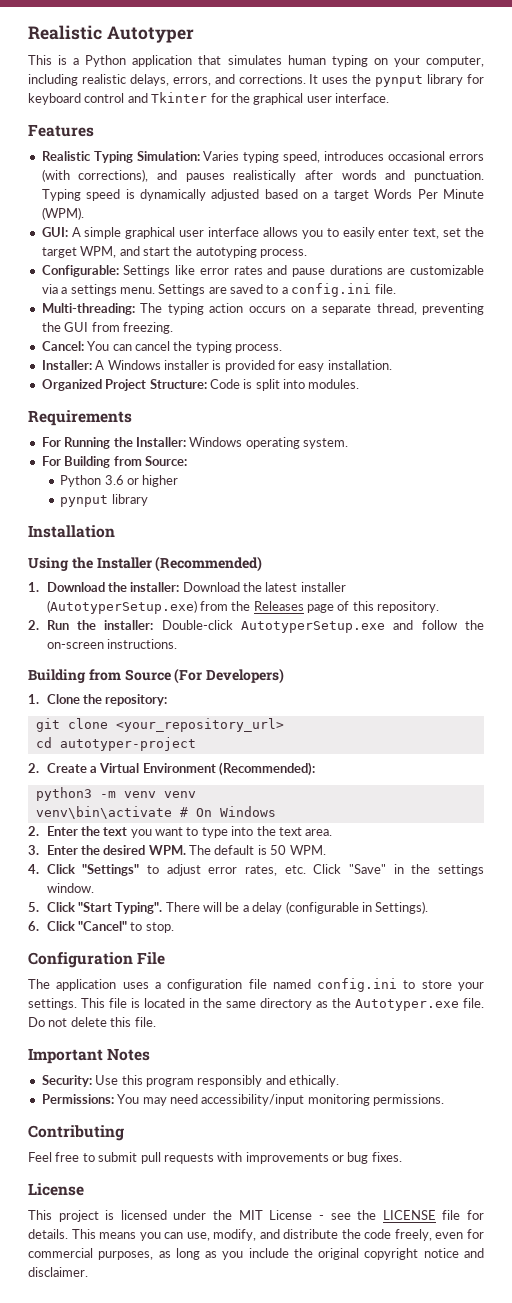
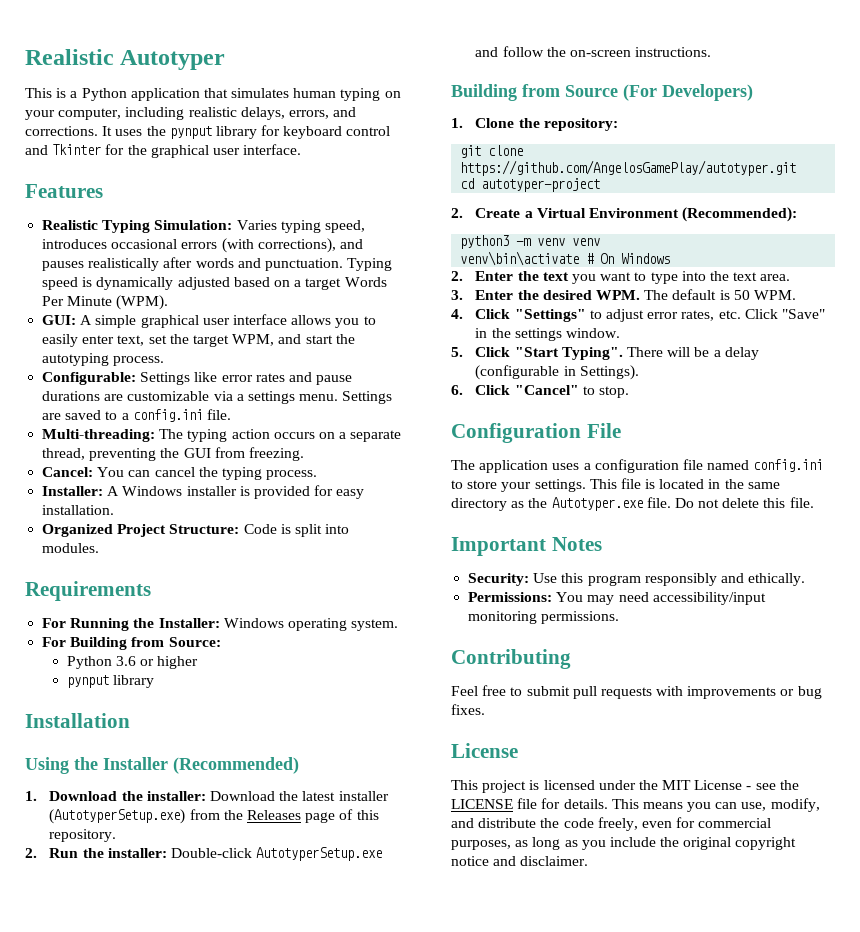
- git clone <your_repository_url>
+ git clone https://github.com/AngelosGamePlay/autotyper.git

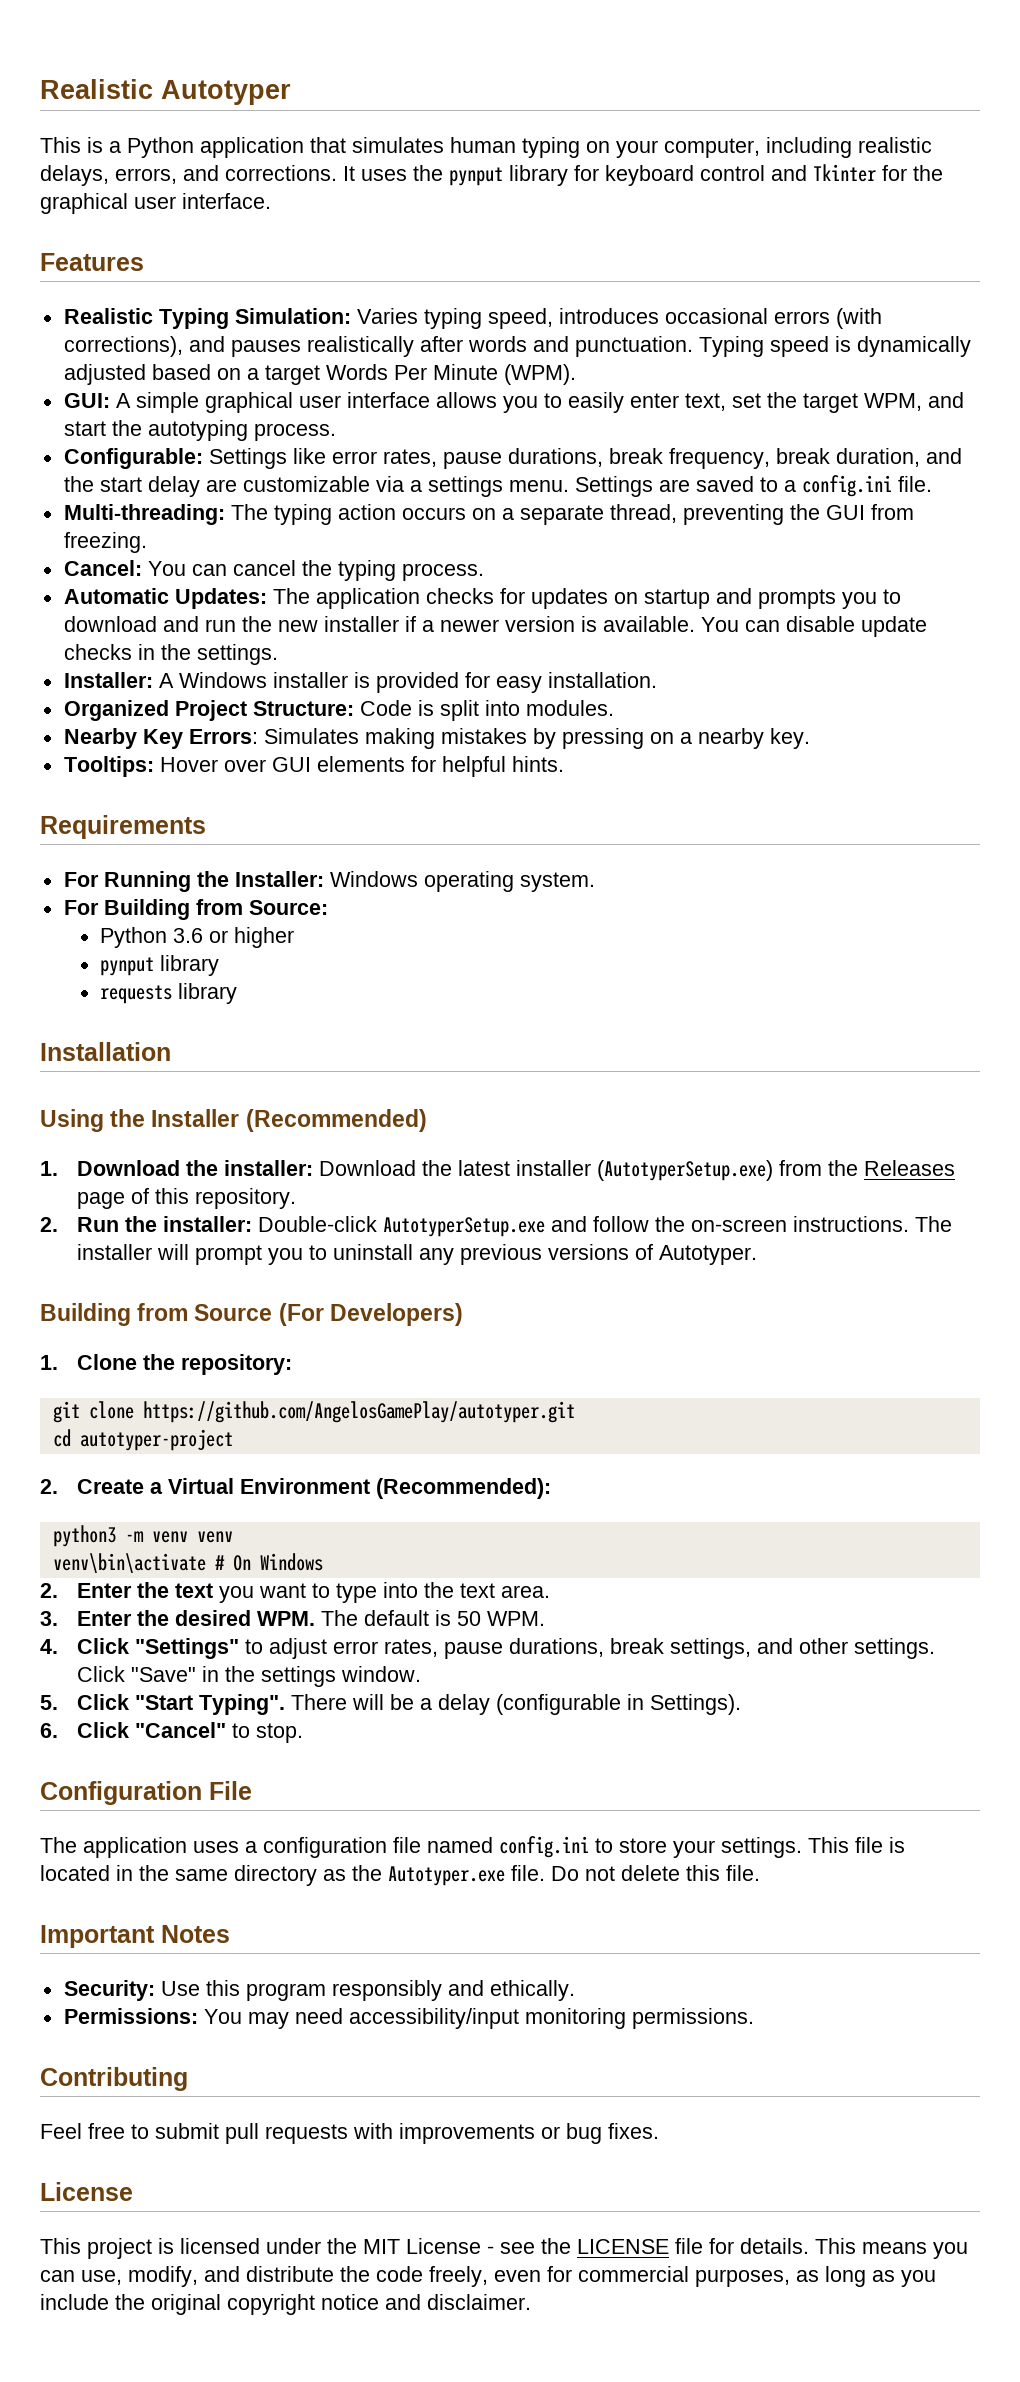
- Configurable: Settings like error rates and pause durations are customizable via a settings menu.
+ Configurable: Settings like error rates, pause durations, break frequency, break duration, and the start delay are customizable via a settings menu.
+ Automatic Updates: The application checks for updates on startup and prompts you to download and run the new installer if a newer version is available. You can disable update checks in the settings.
+ Nearby Key Errors: Simulates making mistakes by pressing on a nearby key.
+ Tooltips: Hover over GUI elements for helpful hints.
+ requests library
+ The installer will prompt you to uninstall any previous versions of Autotyper.
- 4. Click "Settings" to adjust error rates, etc. Click "Save" in the settings window.
+ 4. Click "Settings" to adjust error rates, pause durations, break settings, and other settings. Click "Save" in the settings window.

